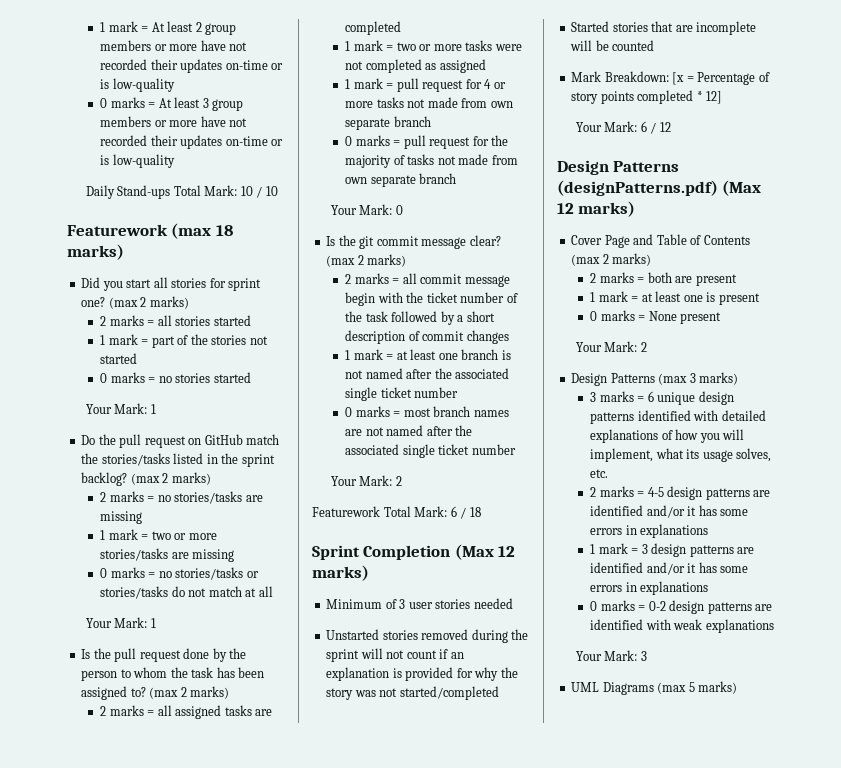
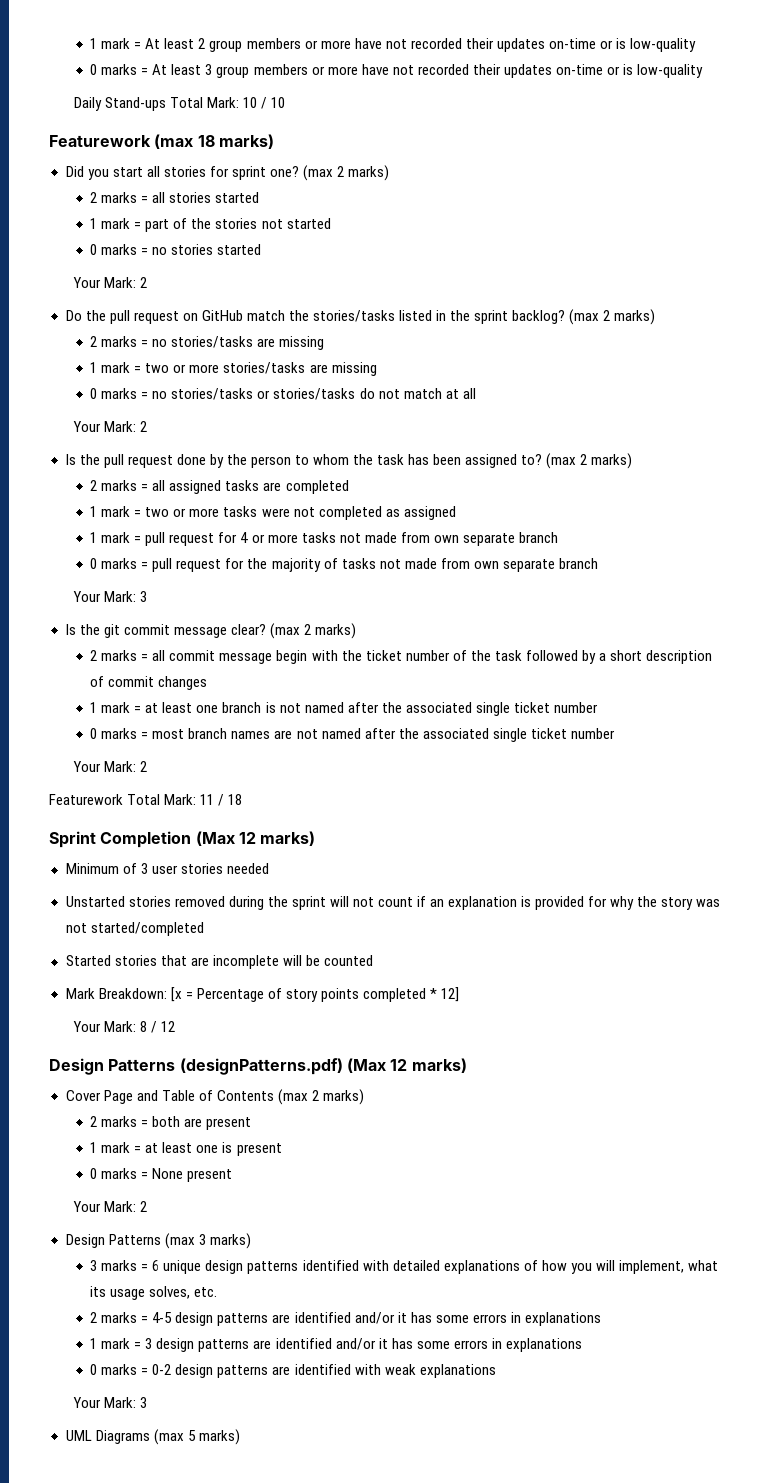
  0 marks = no stories started
- Your Mark: 1
+ Your Mark: 2
  0 marks = no stories/tasks or stories/tasks do not match at all
- Your Mark: 1
+ Your Mark: 2
  0 marks = pull request for the majority of tasks not made from own separate branch
- Your Mark: 0
+ Your Mark: 3
- Featurework Total Mark: 6 / 18
+ Featurework Total Mark: 11 / 18
- Your Mark: 6 / 12
+ Your Mark: 8 / 12

